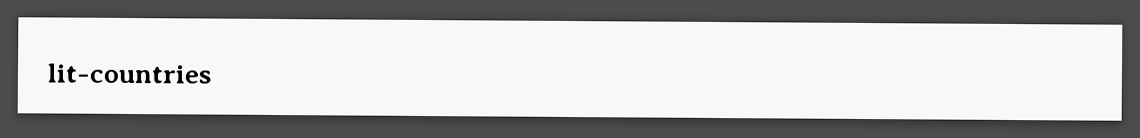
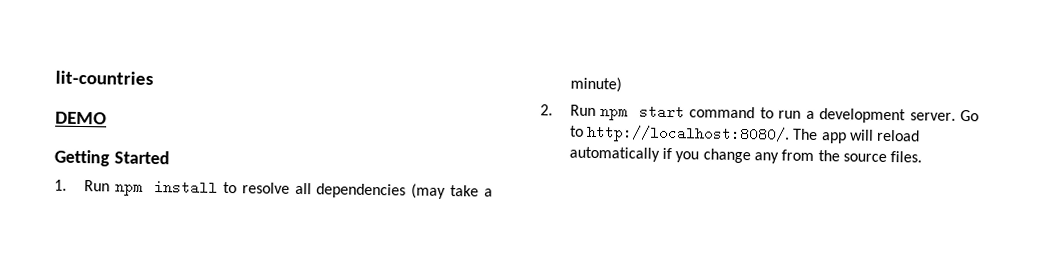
+ DEMO
+ Getting Started
+ 1. Run npm install to resolve all dependencies (may take a minute)
+ 2. Run npm start command to run a development server. Go to http://localhost:8080/. The app will reload automatically if you change any from the source files.

